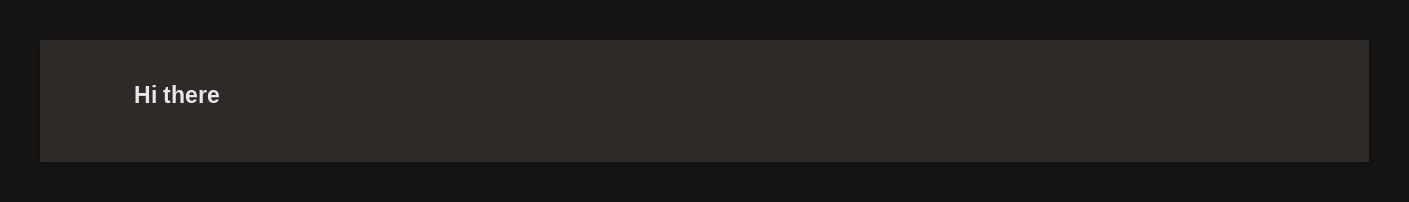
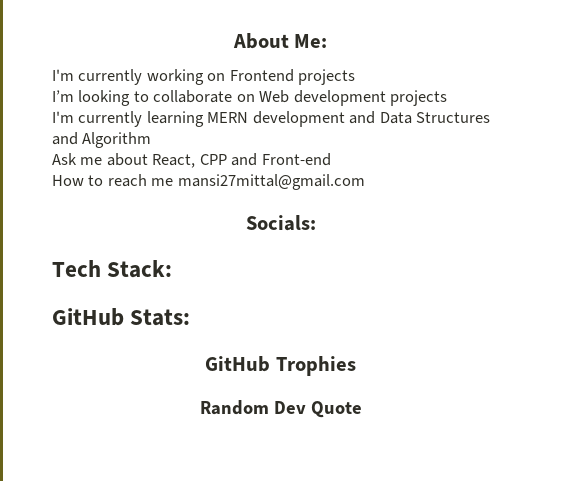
- Hi there
+ About Me:
+ I'm currently working on Frontend projects
+ I’m looking to collaborate on Web development projects
+ I'm currently learning MERN development and Data Structures and Algorithm
+ Ask me about React, CPP and Front-end
+ How to reach me mansi27mittal@gmail.com
+ Socials:
+ Tech Stack:
+ GitHub Stats:
+ GitHub Trophies
+ Random Dev Quote

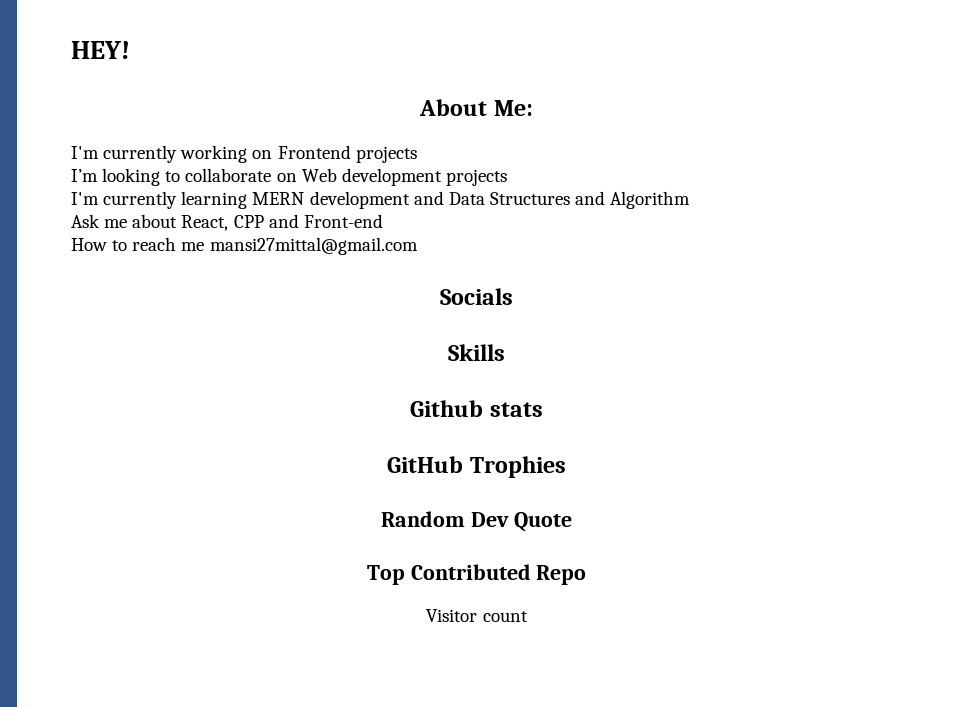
+ HEY!
- Socials:
- Tech Stack:
- GitHub Stats:
+ Socials
+ Skills
+ Github stats
+ Top Contributed Repo
+ Visitor count

